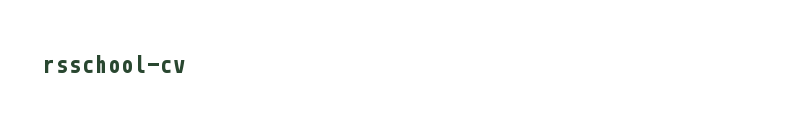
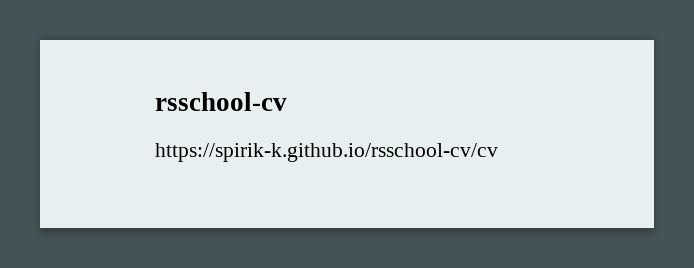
+ https://spirik-k.github.io/rsschool-cv/cv

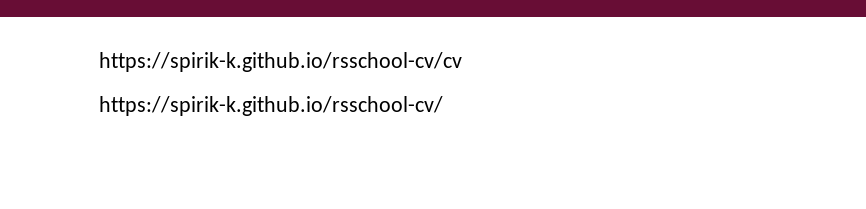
- rsschool-cv
  https://spirik-k.github.io/rsschool-cv/cv
+ https://spirik-k.github.io/rsschool-cv/

